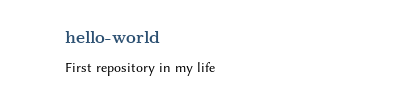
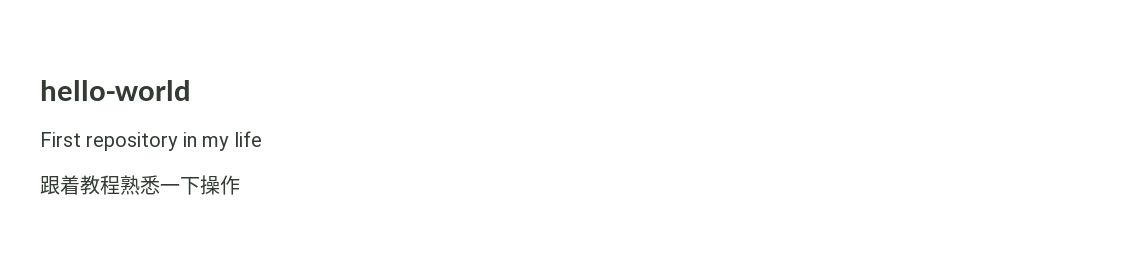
+ 跟着教程熟悉一下操作

